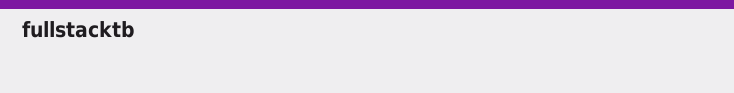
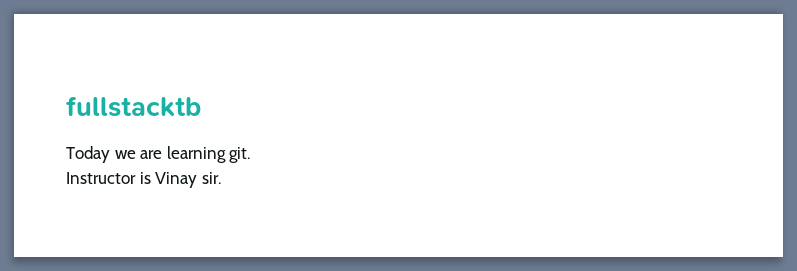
+ Today we are learning git.
+ Instructor is Vinay sir.

